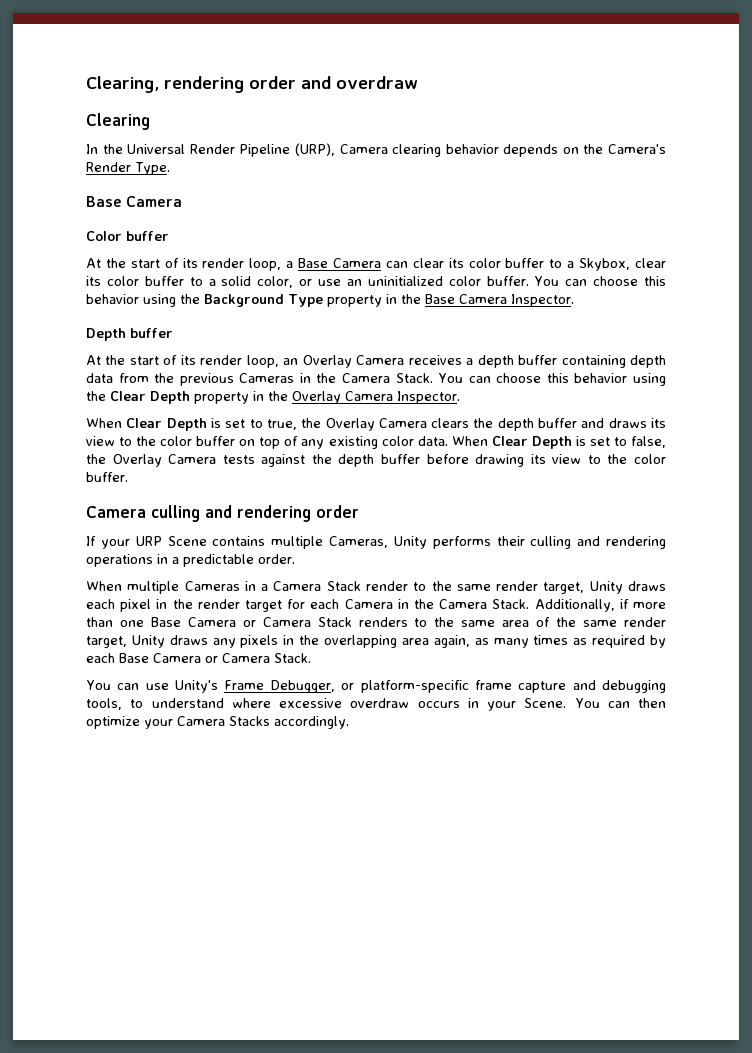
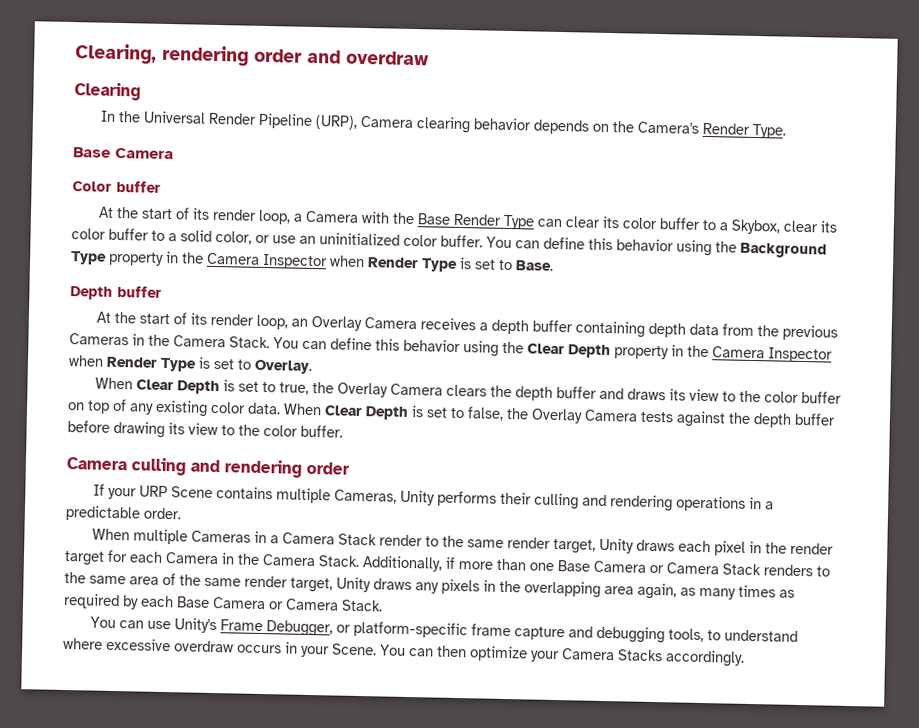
- At the start of its render loop, a Base Camera can clear its color buffer to a Skybox, clear its color buffer to a solid color, or use an uninitialized color buffer.
+ At the start of its render loop, a Camera with the Base Render Type can clear its color buffer to a Skybox, clear its color buffer to a solid color, or use an uninitialized color buffer.
- You can choose this behavior using the Background Type property in the Base Camera Inspector.
+ You can define this behavior using the Background Type property in the Camera Inspector when Render Type is set to Base.
- You can choose this behavior using the Clear Depth property in the Overlay Camera Inspector.
+ You can define this behavior using the Clear Depth property in the Camera Inspector when Render Type is set to Overlay.

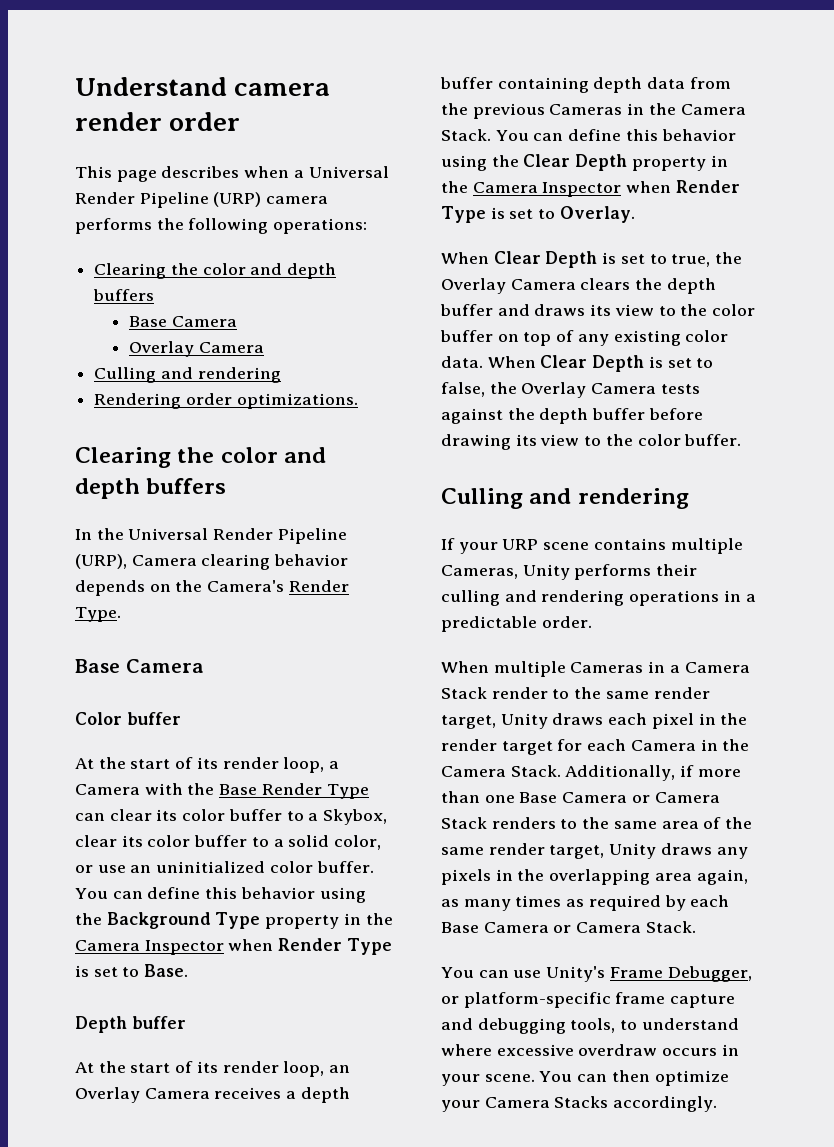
- Clearing, rendering order and overdraw
- Clearing
+ Understand camera render order
+ This page describes when a Universal Render Pipeline (URP) camera performs the following operations:
+ Clearing the color and depth buffers
+ Base Camera
+ Overlay Camera
+ Culling and rendering
+ Rendering order optimizations.
+ Clearing the color and depth buffers
  When Clear Depth is set to false, the Overlay Camera tests against the depth buffer before drawing its view to the color buffer.
- Camera culling and rendering order
+ Culling and rendering
- If your URP Scene contains multiple Cameras, Unity performs their culling and rendering operations in a predictable order.
+ If your URP scene contains multiple Cameras, Unity performs their culling and rendering operations in a predictable order.
- You can use Unity's Frame Debugger, or platform-specific frame capture and debugging tools, to understand where excessive overdraw occurs in your Scene.
+ You can use Unity's Frame Debugger, or platform-specific frame capture and debugging tools, to understand where excessive overdraw occurs in your scene.

